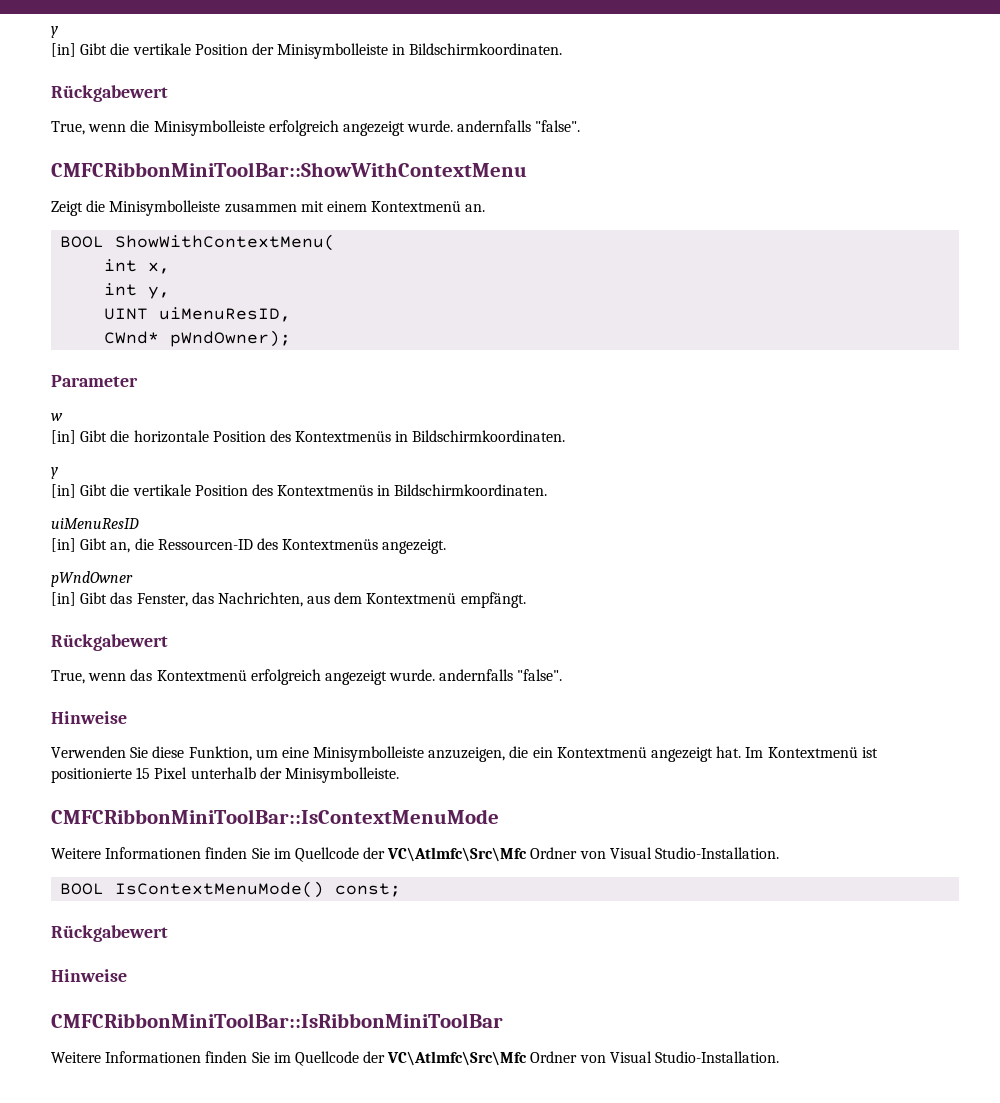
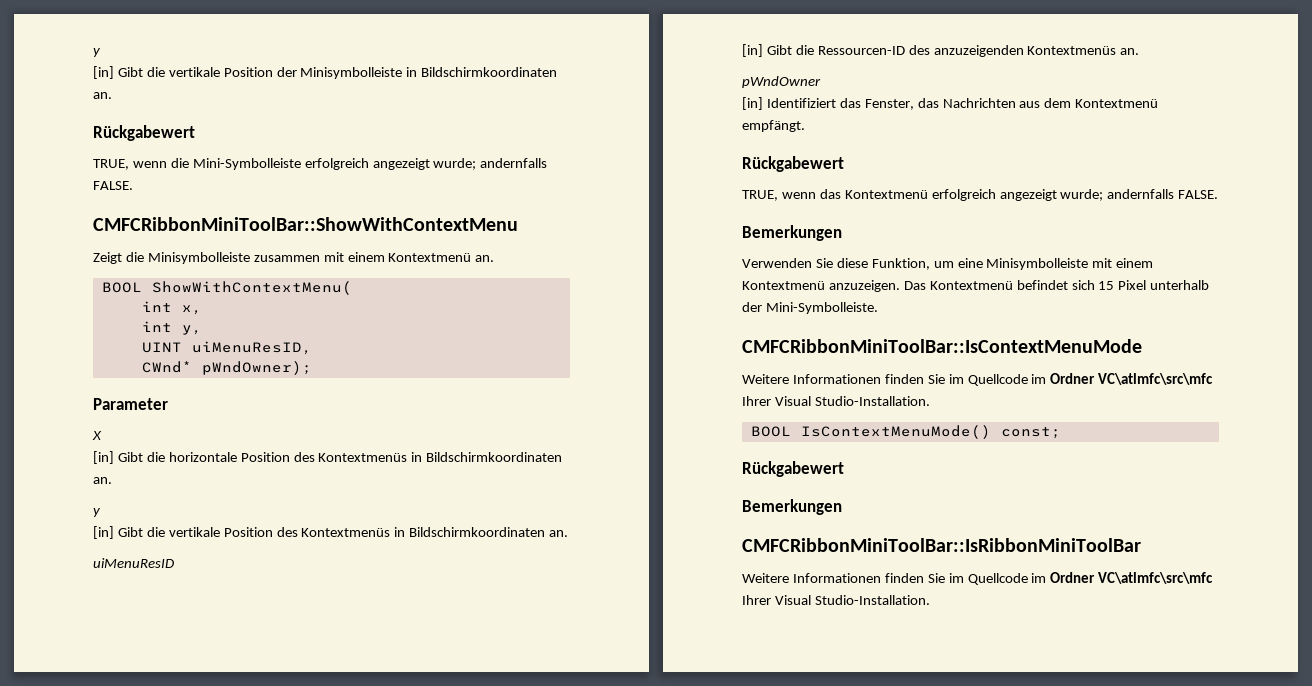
- [in] Gibt die vertikale Position der Minisymbolleiste in Bildschirmkoordinaten.
+ [in] Gibt die vertikale Position der Minisymbolleiste in Bildschirmkoordinaten an.
  Rückgabewert
- True, wenn die Minisymbolleiste erfolgreich angezeigt wurde. andernfalls "false".
+ TRUE, wenn die Mini-Symbolleiste erfolgreich angezeigt wurde; andernfalls FALSE.
- w
+ X
- [in] Gibt die horizontale Position des Kontextmenüs in Bildschirmkoordinaten.
+ [in] Gibt die horizontale Position des Kontextmenüs in Bildschirmkoordinaten an.
- [in] Gibt die vertikale Position des Kontextmenüs in Bildschirmkoordinaten.
+ [in] Gibt die vertikale Position des Kontextmenüs in Bildschirmkoordinaten an.
- [in] Gibt an, die Ressourcen-ID des Kontextmenüs angezeigt.
+ [in] Gibt die Ressourcen-ID des anzuzeigenden Kontextmenüs an.
- [in] Gibt das Fenster, das Nachrichten, aus dem Kontextmenü empfängt.
+ [in] Identifiziert das Fenster, das Nachrichten aus dem Kontextmenü empfängt.
- True, wenn das Kontextmenü erfolgreich angezeigt wurde. andernfalls "false".
- Hinweise
+ TRUE, wenn das Kontextmenü erfolgreich angezeigt wurde; andernfalls FALSE.
+ Bemerkungen
- Verwenden Sie diese Funktion, um eine Minisymbolleiste anzuzeigen, die ein Kontextmenü angezeigt hat. Im Kontextmenü ist positionierte 15 Pixel unterhalb der Minisymbolleiste.
+ Verwenden Sie diese Funktion, um eine Minisymbolleiste mit einem Kontextmenü anzuzeigen. Das Kontextmenü befindet sich 15 Pixel unterhalb der Mini-Symbolleiste.
  CMFCRibbonMiniToolBar::IsContextMenuMode
- Weitere Informationen finden Sie im Quellcode der VC\Atlmfc\Src\Mfc Ordner von Visual Studio-Installation.
+ Weitere Informationen finden Sie im Quellcode im Ordner VC\atlmfc\src\mfc Ihrer Visual Studio-Installation.
  BOOL IsContextMenuMode() const;
  Rückgabewert
- Hinweise
+ Bemerkungen
  CMFCRibbonMiniToolBar::IsRibbonMiniToolBar
- Weitere Informationen finden Sie im Quellcode der VC\Atlmfc\Src\Mfc Ordner von Visual Studio-Installation.
+ Weitere Informationen finden Sie im Quellcode im Ordner VC\atlmfc\src\mfc Ihrer Visual Studio-Installation.

